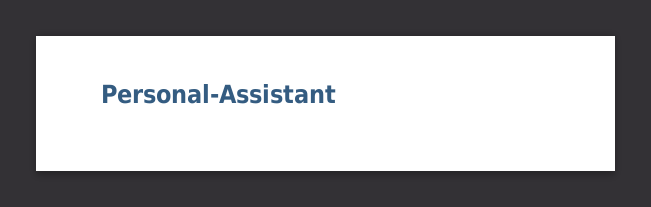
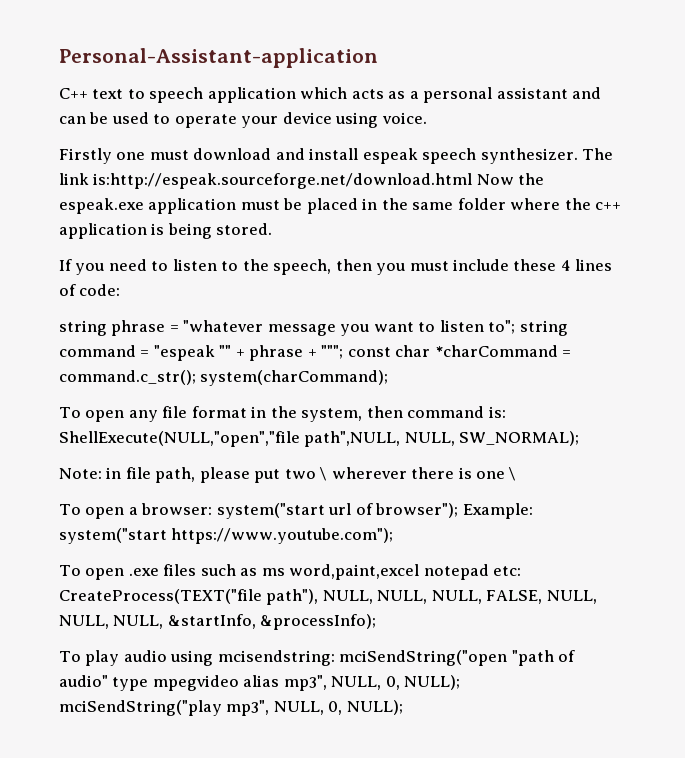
- Personal-Assistant
+ Personal-Assistant-application
+ C++ text to speech application which acts as a personal assistant and can be used to operate your device using voice.
+ Firstly one must download and install espeak speech synthesizer. The link is:http://espeak.sourceforge.net/download.html Now the espeak.exe application must be placed in the same folder where the c++ application is being stored.
+ If you need to listen to the speech, then you must include these 4 lines of code:
+ string phrase = "whatever message you want to listen to"; string command = "espeak "" + phrase + """; const char *charCommand = command.c_str(); system(charCommand);
+ To open any file format in the system, then command is: ShellExecute(NULL,"open","file path",NULL, NULL, SW_NORMAL);
+ Note: in file path, please put two \ wherever there is one \
+ To open a browser: system("start url of browser"); Example: system("start https://www.youtube.com");
+ To open .exe files such as ms word,paint,excel notepad etc: CreateProcess(TEXT("file path"), NULL, NULL, NULL, FALSE, NULL, NULL, NULL, &startInfo, &processInfo);
+ To play audio using mcisendstring: mciSendString("open "path of audio" type mpegvideo alias mp3", NULL, 0, NULL); mciSendString("play mp3", NULL, 0, NULL);

